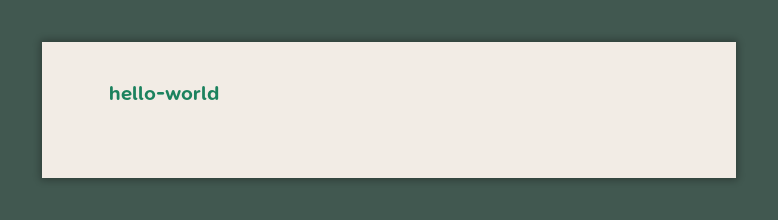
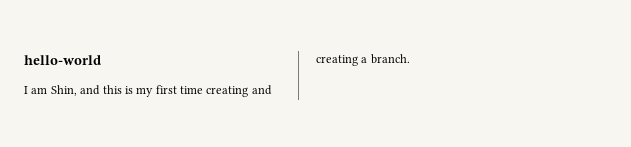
+ I am Shin, and this is my first time creating and creating a branch.

